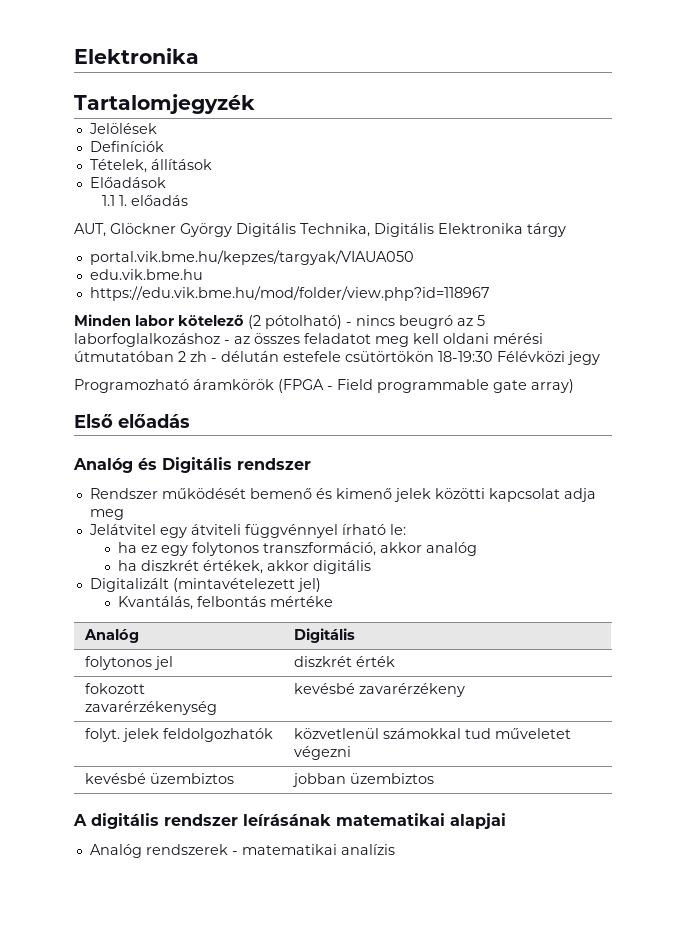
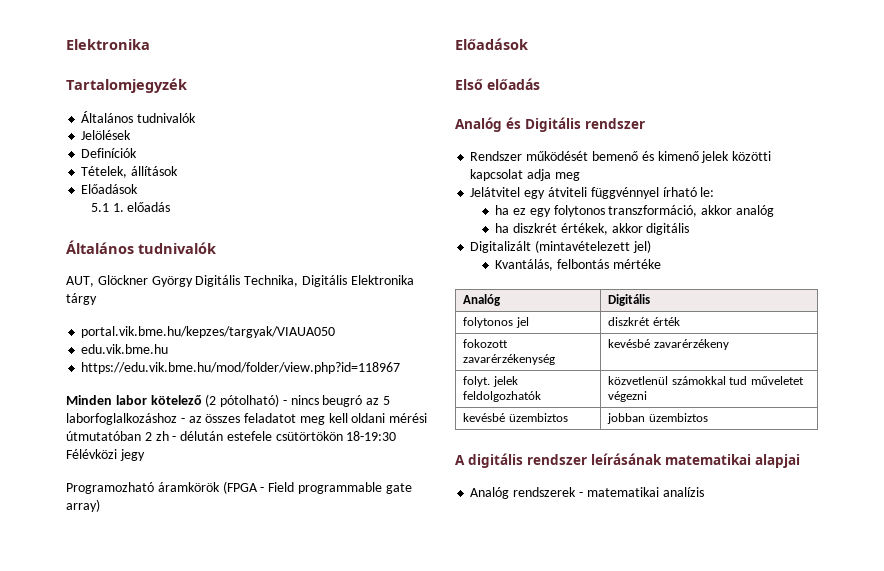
  Tartalomjegyzék
+ Általános tudnivalók
- 1.1 1. előadás
+ 5.1 1. előadás
+ Általános tudnivalók
  Programozható áramkörök (FPGA - Field programmable gate array)
+ Előadások

